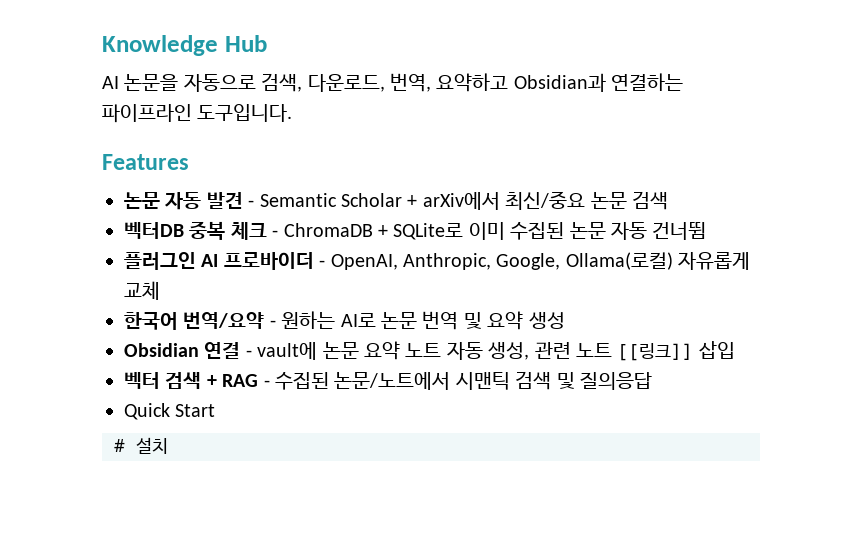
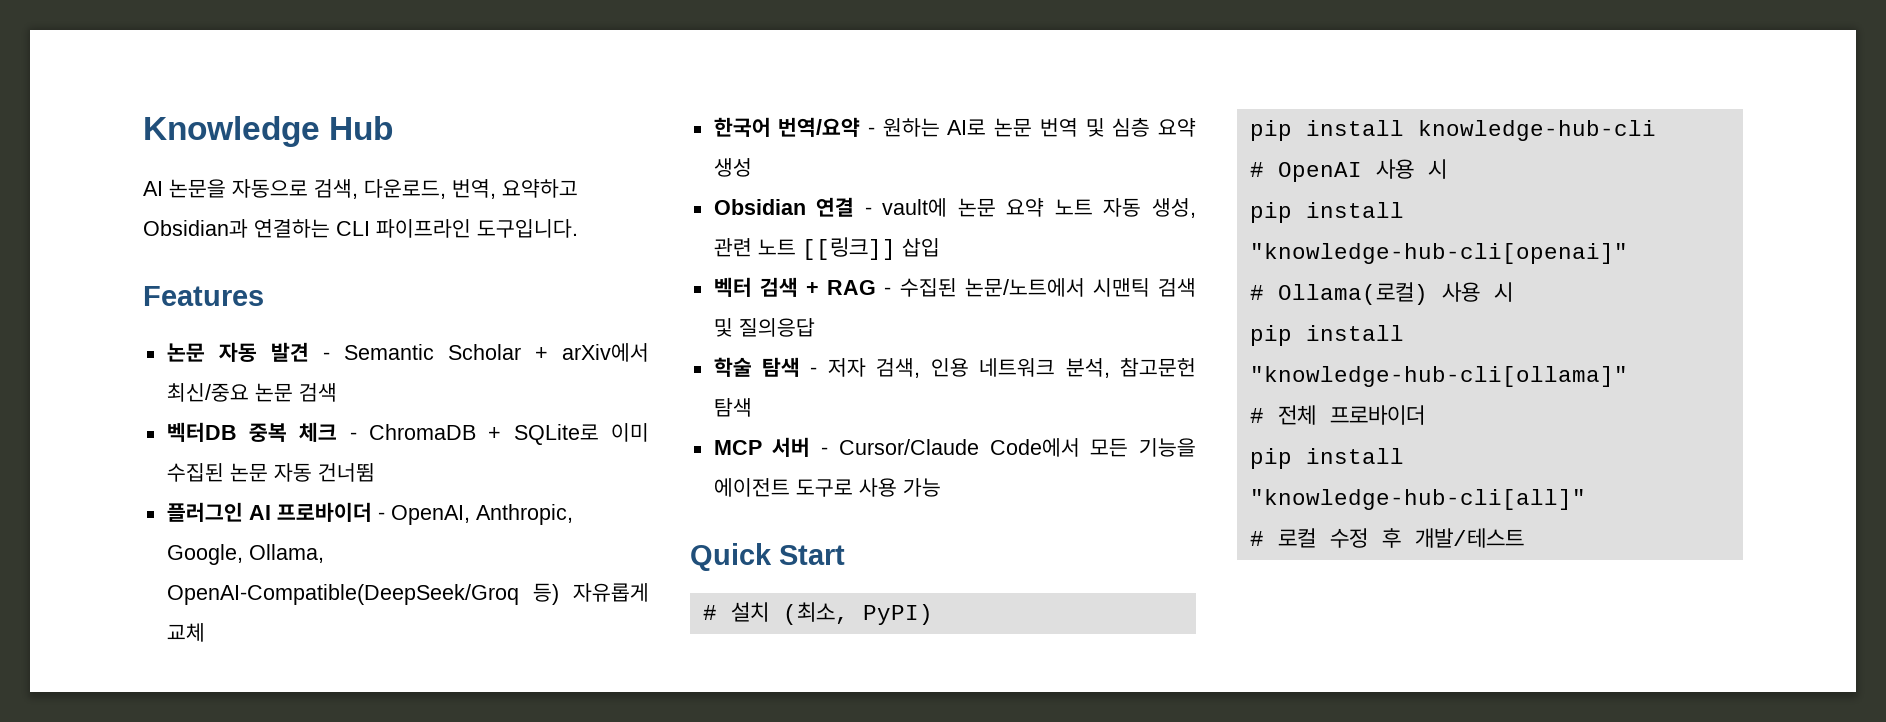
- AI 논문을 자동으로 검색, 다운로드, 번역, 요약하고 Obsidian과 연결하는 파이프라인 도구입니다.
+ AI 논문을 자동으로 검색, 다운로드, 번역, 요약하고 Obsidian과 연결하는 CLI 파이프라인 도구입니다.
- 플러그인 AI 프로바이더 - OpenAI, Anthropic, Google, Ollama(로컬) 자유롭게 교체
+ 플러그인 AI 프로바이더 - OpenAI, Anthropic, Google, Ollama, OpenAI-Compatible(DeepSeek/Groq 등) 자유롭게 교체
- 한국어 번역/요약 - 원하는 AI로 논문 번역 및 요약 생성
+ 한국어 번역/요약 - 원하는 AI로 논문 번역 및 심층 요약 생성
+ 학술 탐색 - 저자 검색, 인용 네트워크 분석, 참고문헌 탐색
+ MCP 서버 - Cursor/Claude Code에서 모든 기능을 에이전트 도구로 사용 가능
  Quick Start
- # 설치
+ # 설치 (최소, PyPI)
+ pip install knowledge-hub-cli
+ # OpenAI 사용 시
+ pip install "knowledge-hub-cli[openai]"
+ # Ollama(로컬) 사용 시
+ pip install "knowledge-hub-cli[ollama]"
+ # 전체 프로바이더
+ pip install "knowledge-hub-cli[all]"
+ # 로컬 수정 후 개발/테스트

